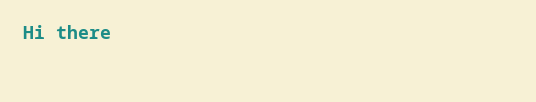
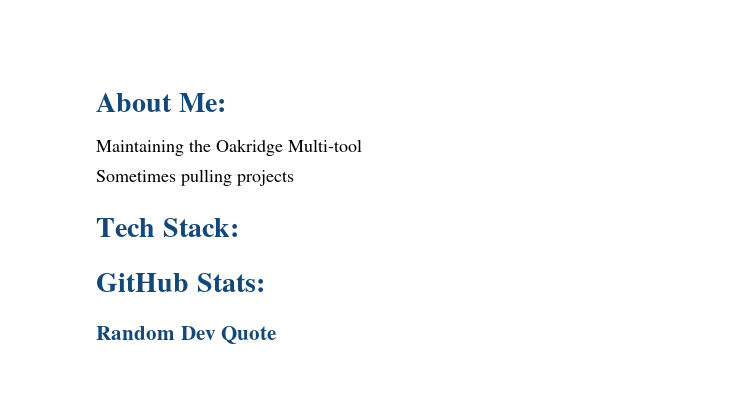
- Hi there
+ About Me:
+ Maintaining the Oakridge Multi-tool
+ Sometimes pulling projects
+ Tech Stack:
+ GitHub Stats:
+ Random Dev Quote

